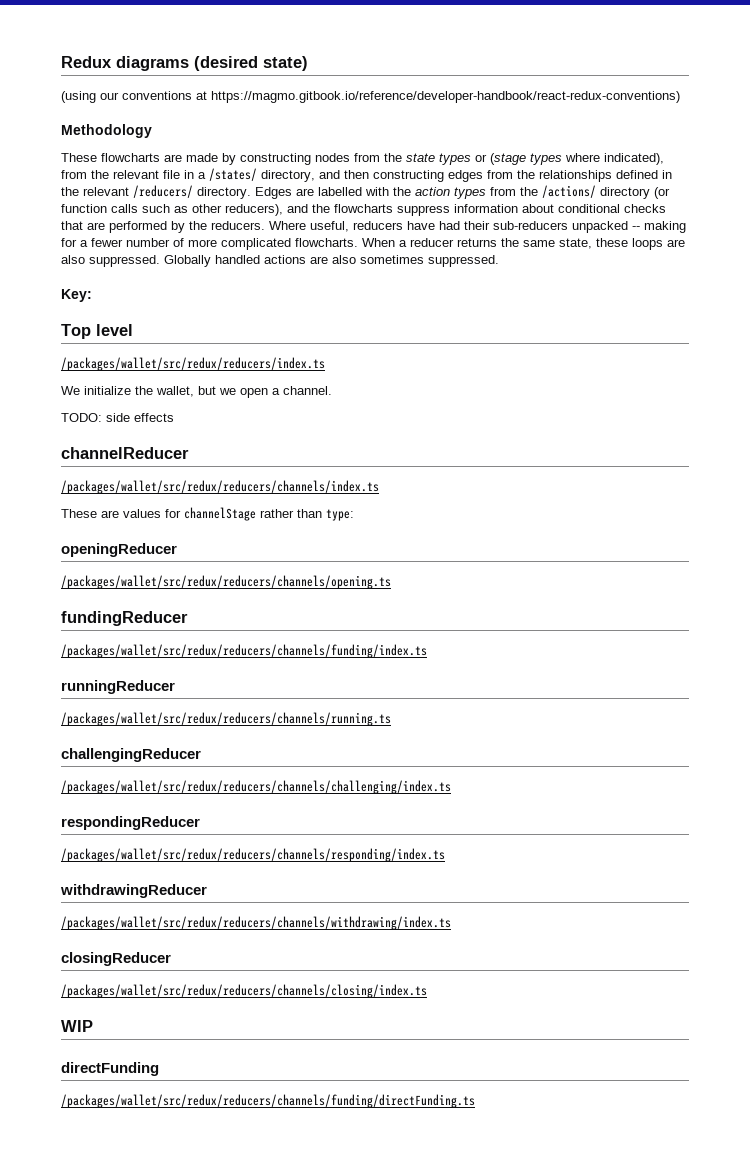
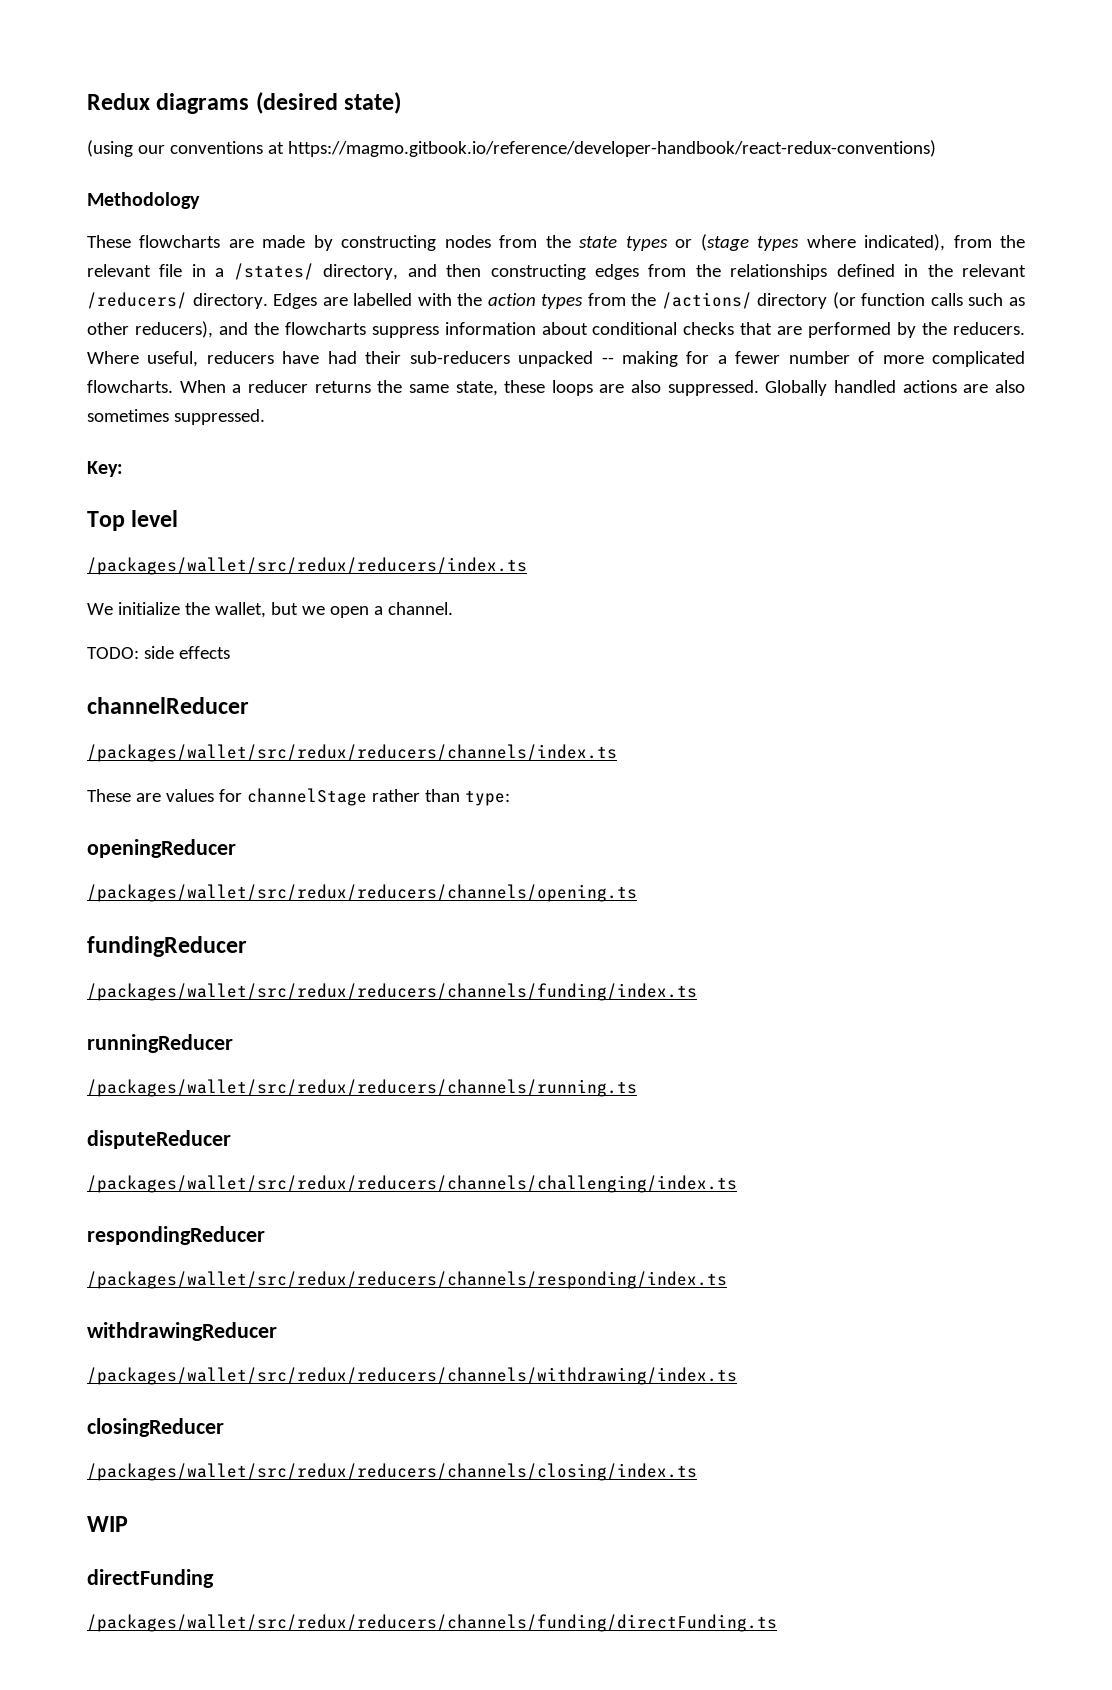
- challengingReducer
+ disputeReducer

